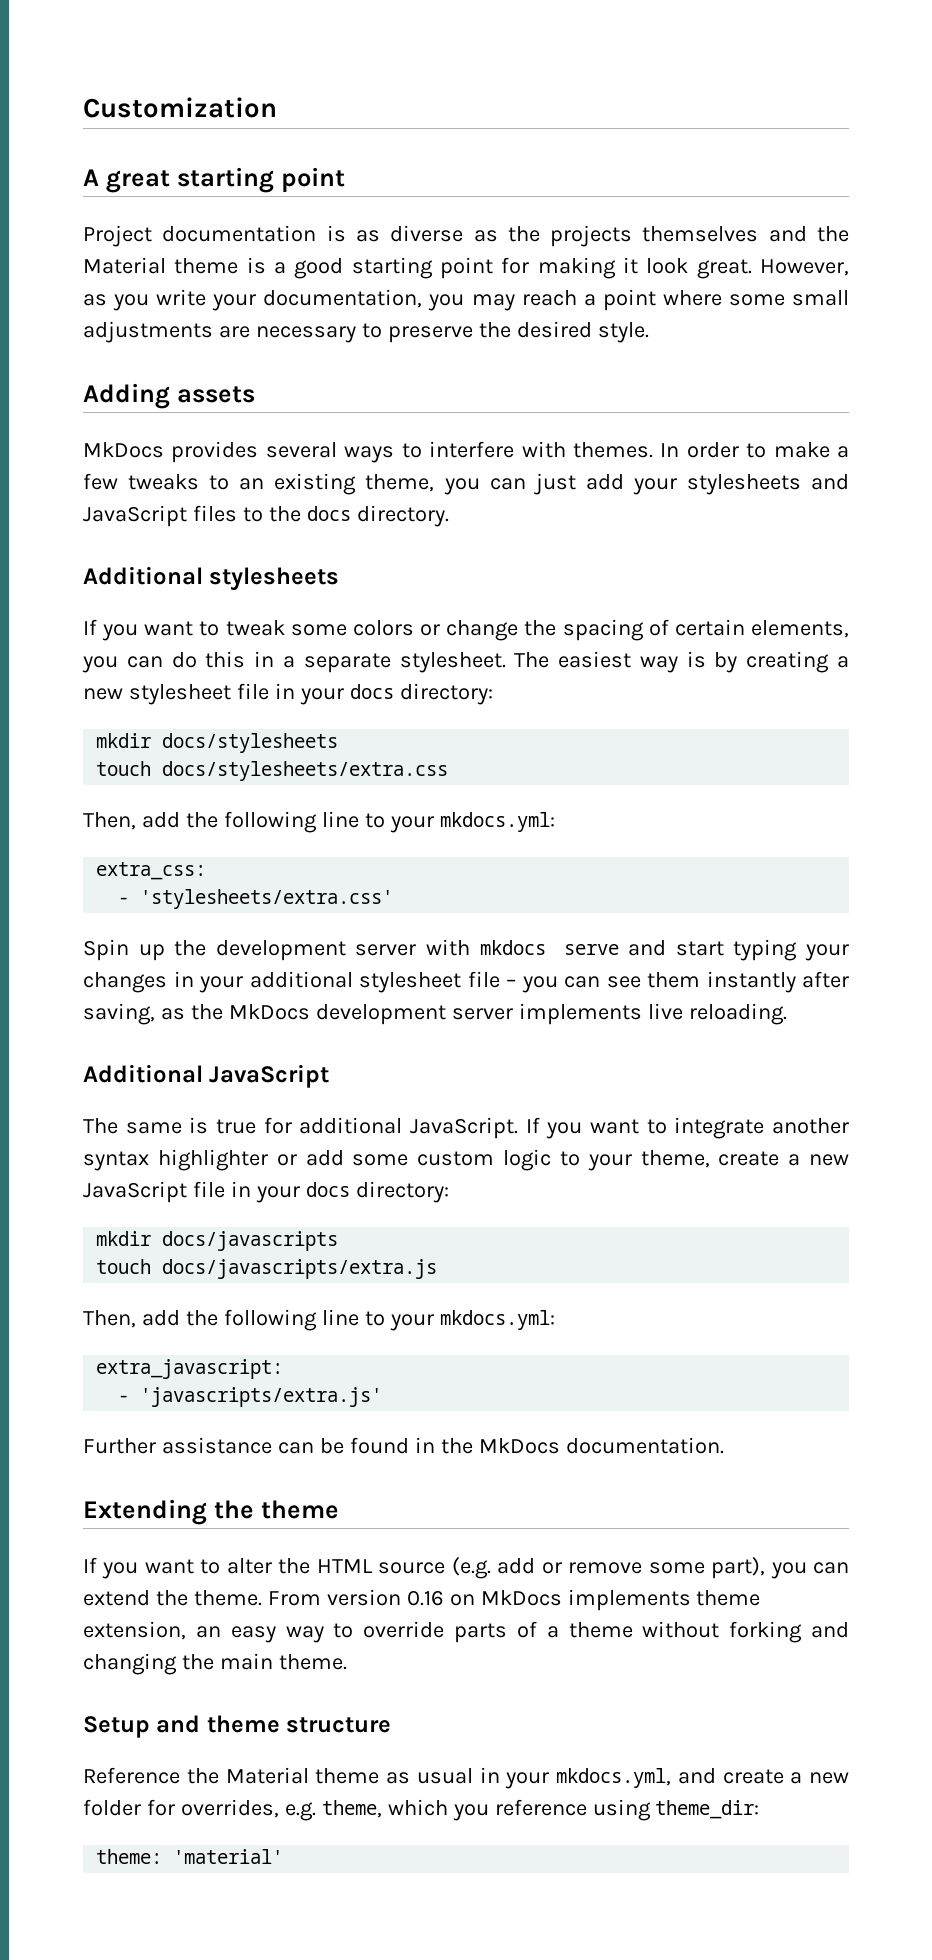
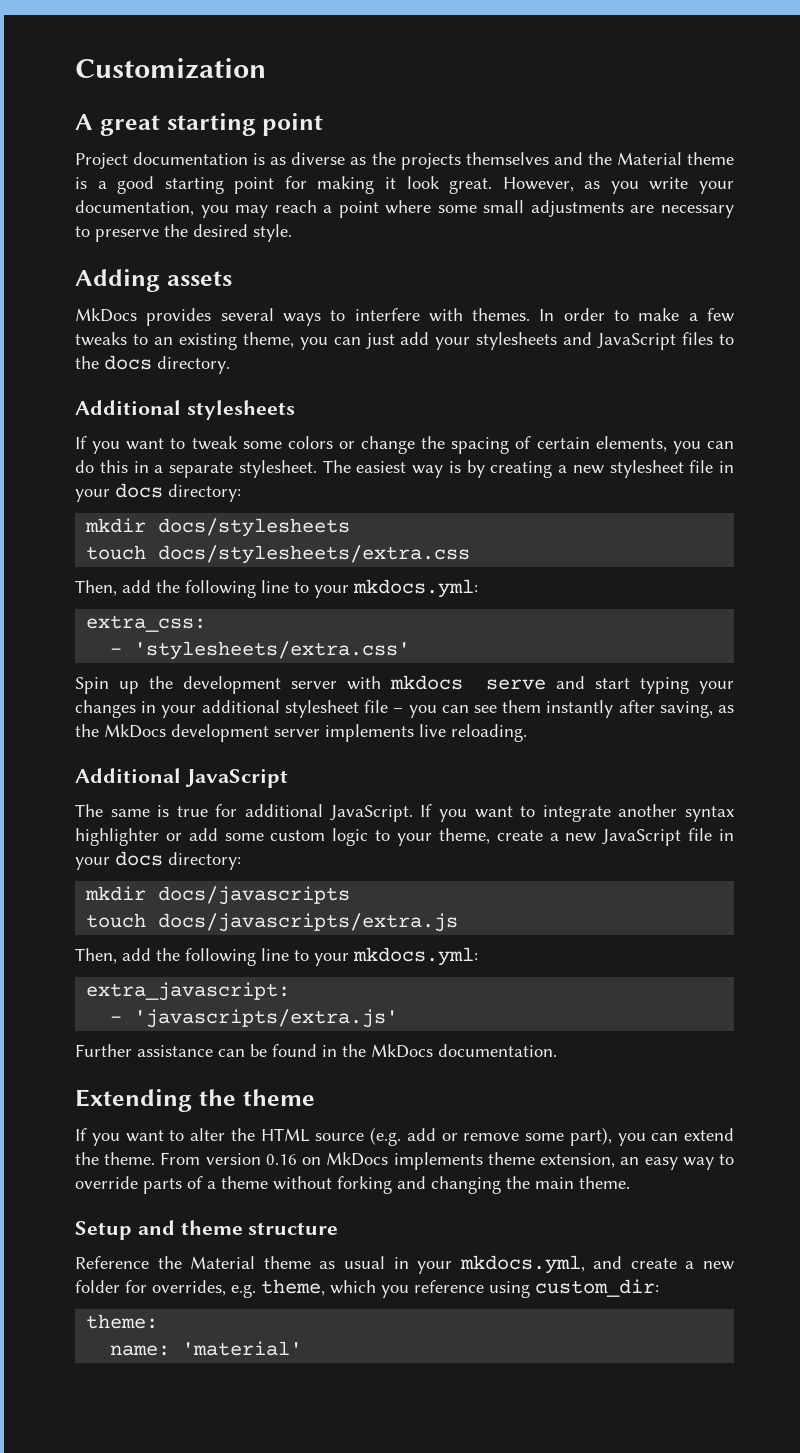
- Reference the Material theme as usual in your mkdocs.yml, and create a new folder for overrides, e.g. theme, which you reference using theme_dir:
+ Reference the Material theme as usual in your mkdocs.yml, and create a new folder for overrides, e.g. theme, which you reference using custom_dir:
- theme: 'material'
+ theme:
+ name: 'material'

